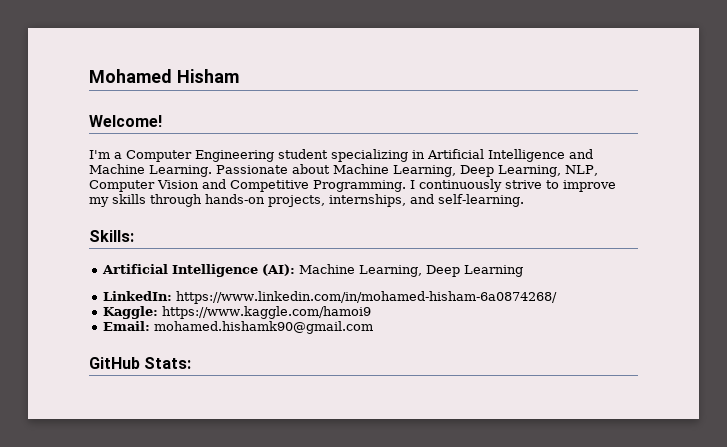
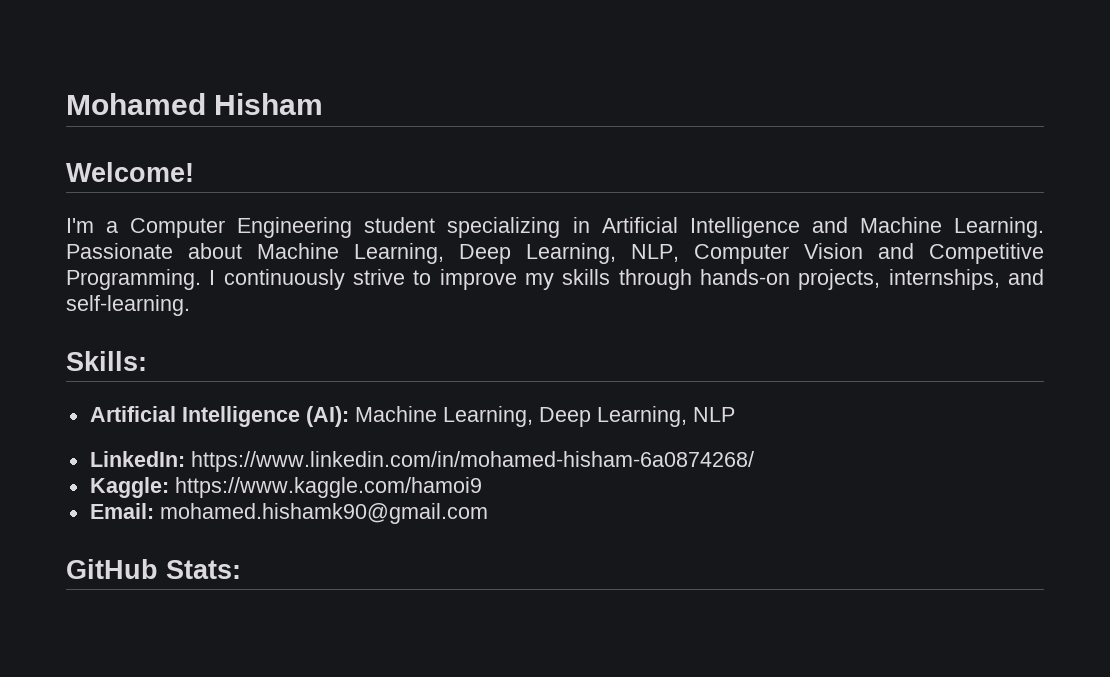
- Artificial Intelligence (AI): Machine Learning, Deep Learning
+ Artificial Intelligence (AI): Machine Learning, Deep Learning, NLP

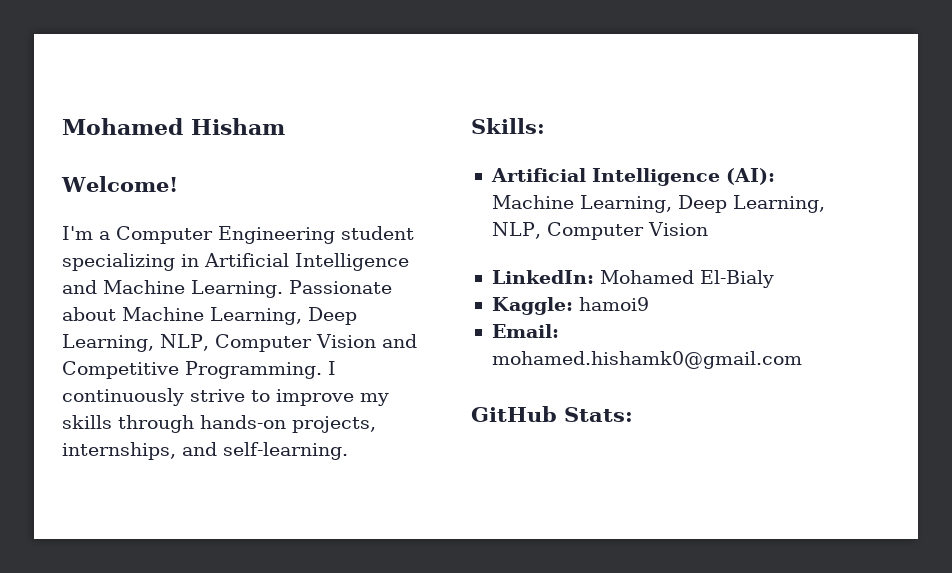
- Artificial Intelligence (AI): Machine Learning, Deep Learning, NLP
+ Artificial Intelligence (AI): Machine Learning, Deep Learning, NLP, Computer Vision
- LinkedIn: https://www.linkedin.com/in/mohamed-hisham-6a0874268/
+ LinkedIn: Mohamed El-Bialy
- Kaggle: https://www.kaggle.com/hamoi9
+ Kaggle: hamoi9
- Email: mohamed.hishamk90@gmail.com
+ Email: mohamed.hishamk0@gmail.com

